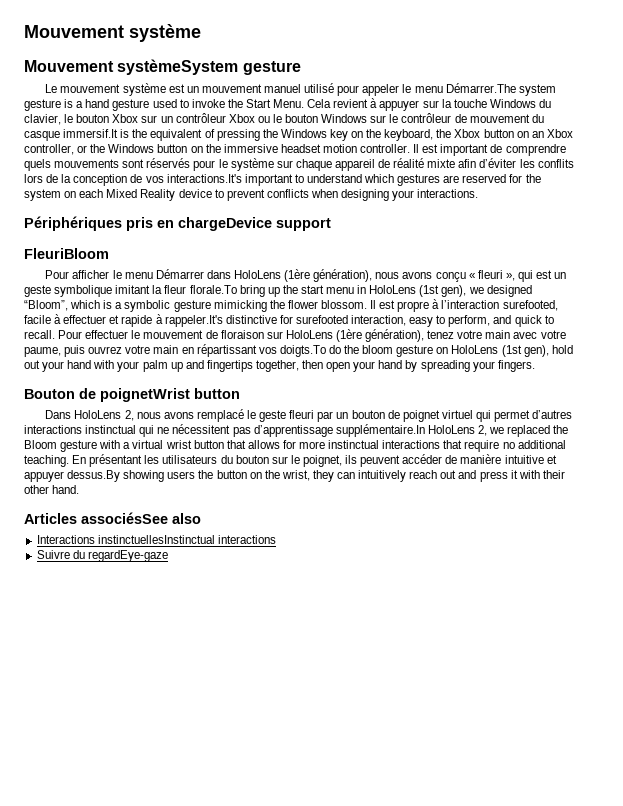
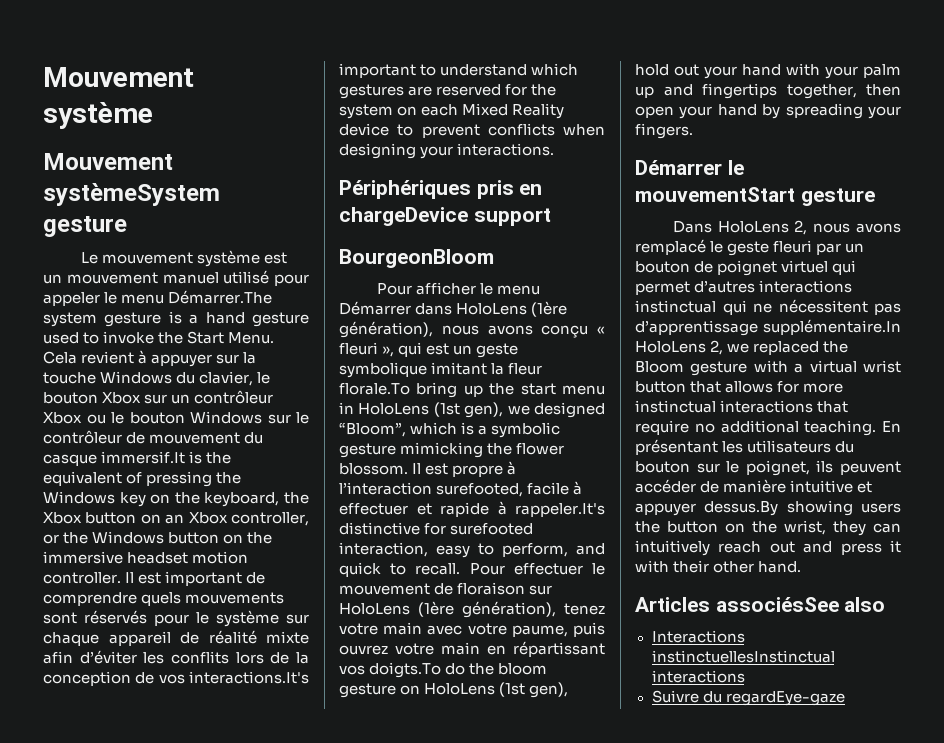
- FleuriBloom
+ BourgeonBloom
- Bouton de poignetWrist button
+ Démarrer le mouvementStart gesture

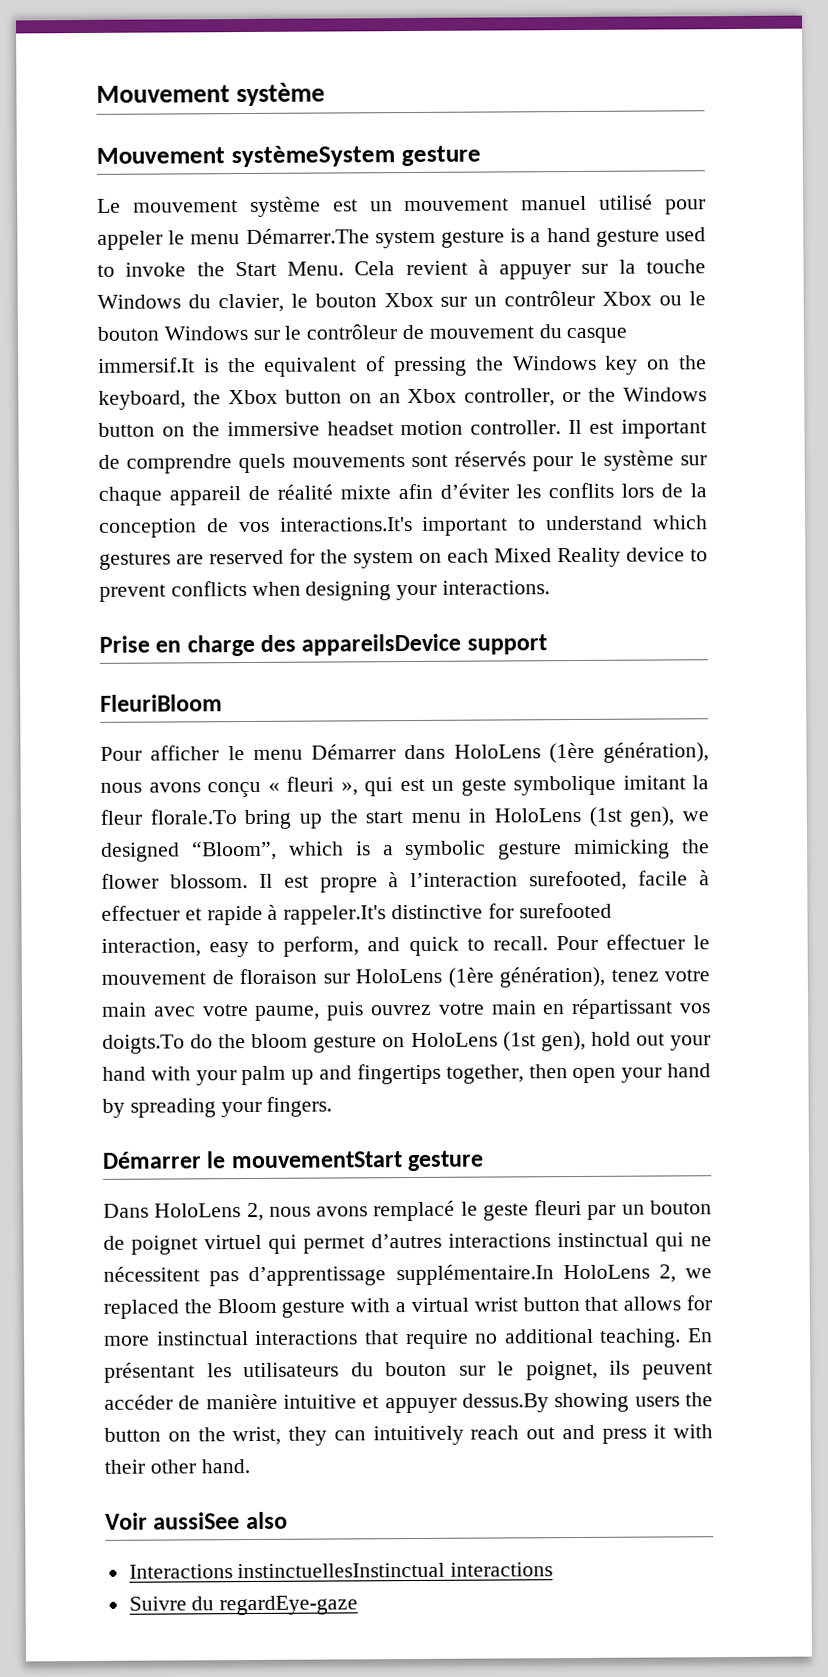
- Périphériques pris en chargeDevice support
+ Prise en charge des appareilsDevice support
- BourgeonBloom
+ FleuriBloom
- Articles associésSee also
+ Voir aussiSee also

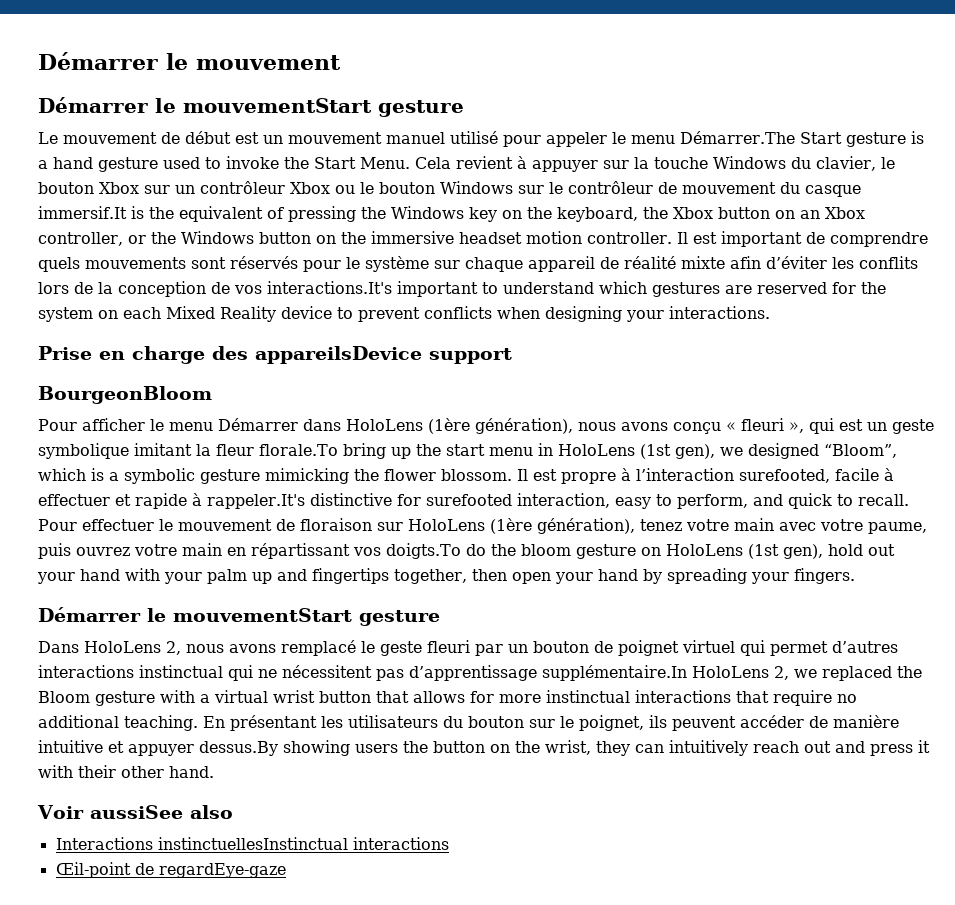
- Mouvement système
- Mouvement systèmeSystem gesture
+ Démarrer le mouvement
+ Démarrer le mouvementStart gesture
- Le mouvement système est un mouvement manuel utilisé pour appeler le menu Démarrer.The system gesture is a hand gesture used to invoke the Start Menu.
+ Le mouvement de début est un mouvement manuel utilisé pour appeler le menu Démarrer.The Start gesture is a hand gesture used to invoke the Start Menu.
- FleuriBloom
+ BourgeonBloom
- Suivre du regardEye-gaze
+ Œil-point de regardEye-gaze

